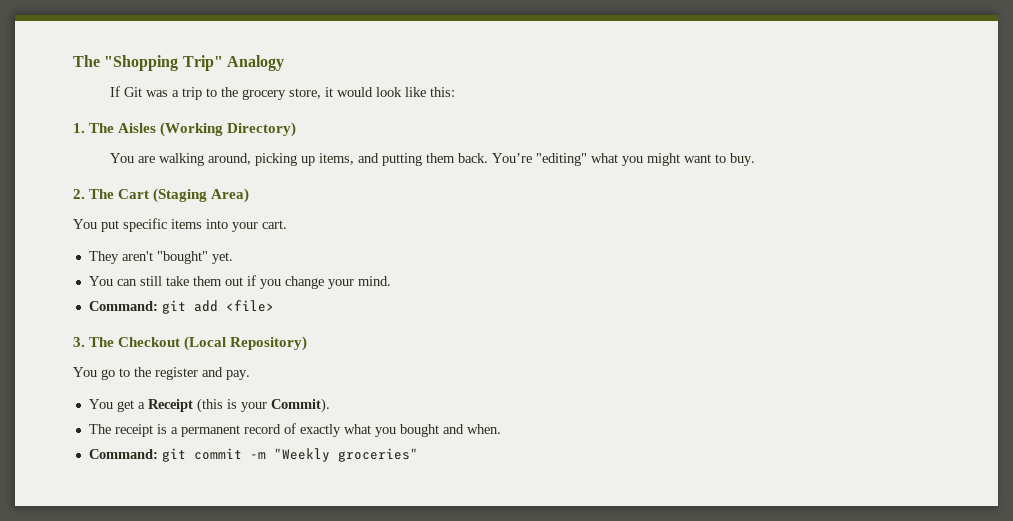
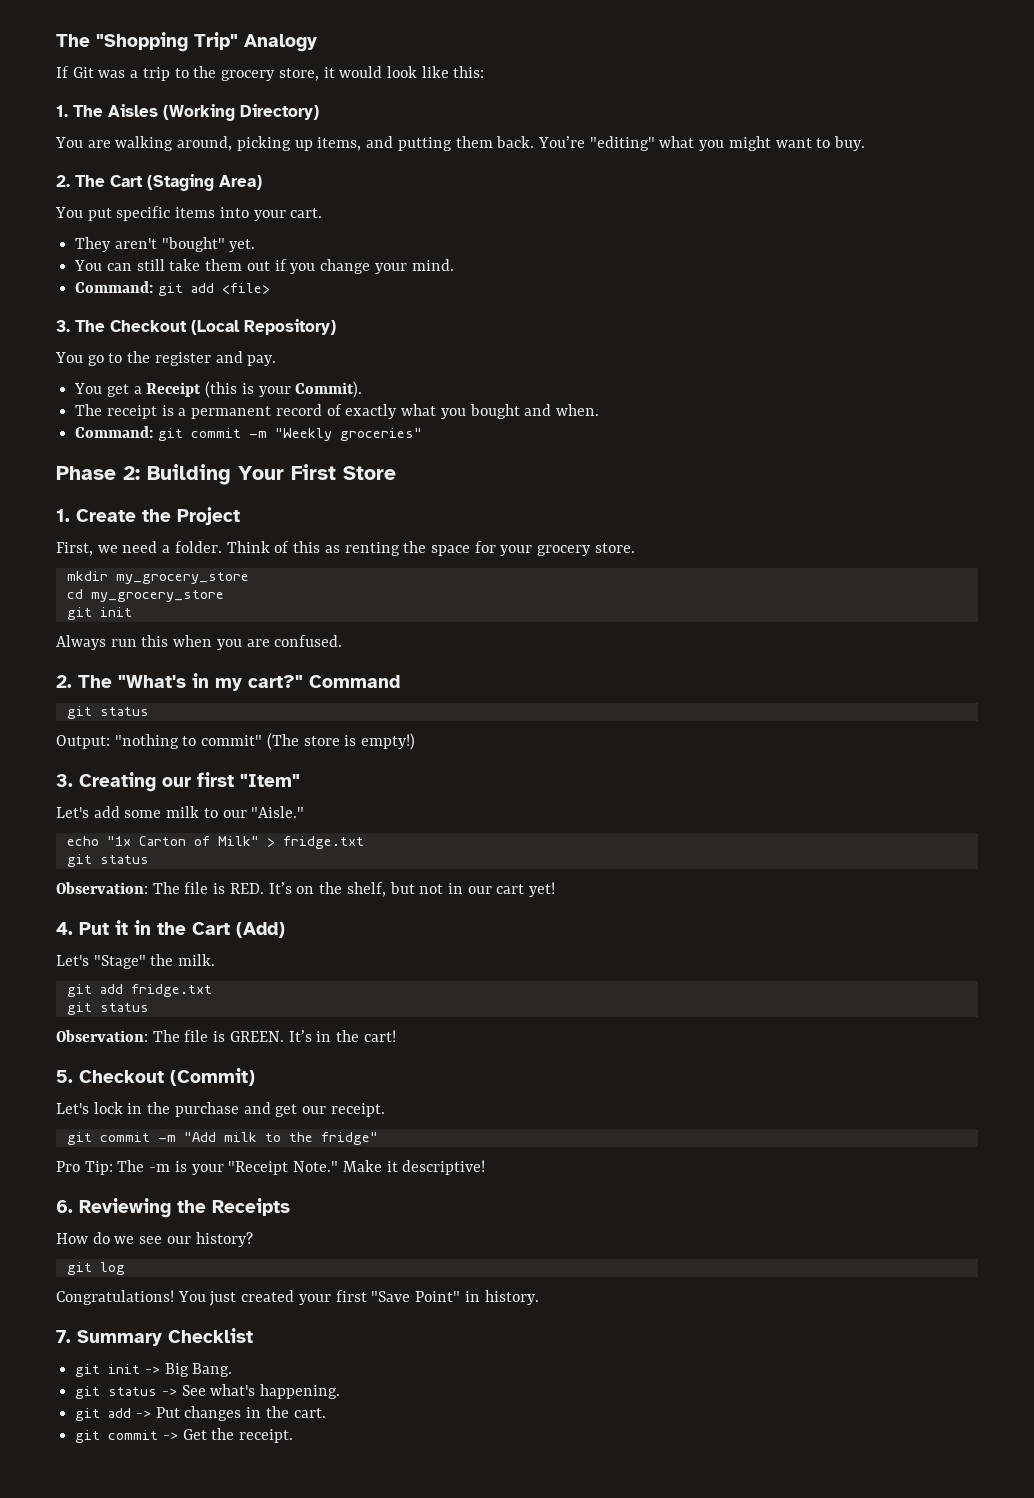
+ Phase 2: Building Your First Store
+ 1. Create the Project
+ First, we need a folder. Think of this as renting the space for your grocery store.
+ mkdir my_grocery_store
+ cd my_grocery_store
+ git init
+ Always run this when you are confused.
+ 2. The "What's in my cart?" Command
+ git status
+ Output: "nothing to commit" (The store is empty!)
+ 3. Creating our first "Item"
+ Let's add some milk to our "Aisle."
+ echo "1x Carton of Milk" > fridge.txt
+ git status
+ Observation: The file is RED. It’s on the shelf, but not in our cart yet!
+ 4. Put it in the Cart (Add)
+ Let's "Stage" the milk.
+ git add fridge.txt
+ git status
+ Observation: The file is GREEN. It’s in the cart!
+ 5. Checkout (Commit)
+ Let's lock in the purchase and get our receipt.
+ git commit -m "Add milk to the fridge"
+ Pro Tip: The -m is your "Receipt Note." Make it descriptive!
+ 6. Reviewing the Receipts
+ How do we see our history?
+ git log
+ Congratulations! You just created your first "Save Point" in history.
+ 7. Summary Checklist
+ git init -> Big Bang.
+ git status -> See what's happening.
+ git add -> Put changes in the cart.
+ git commit -> Get the receipt.

